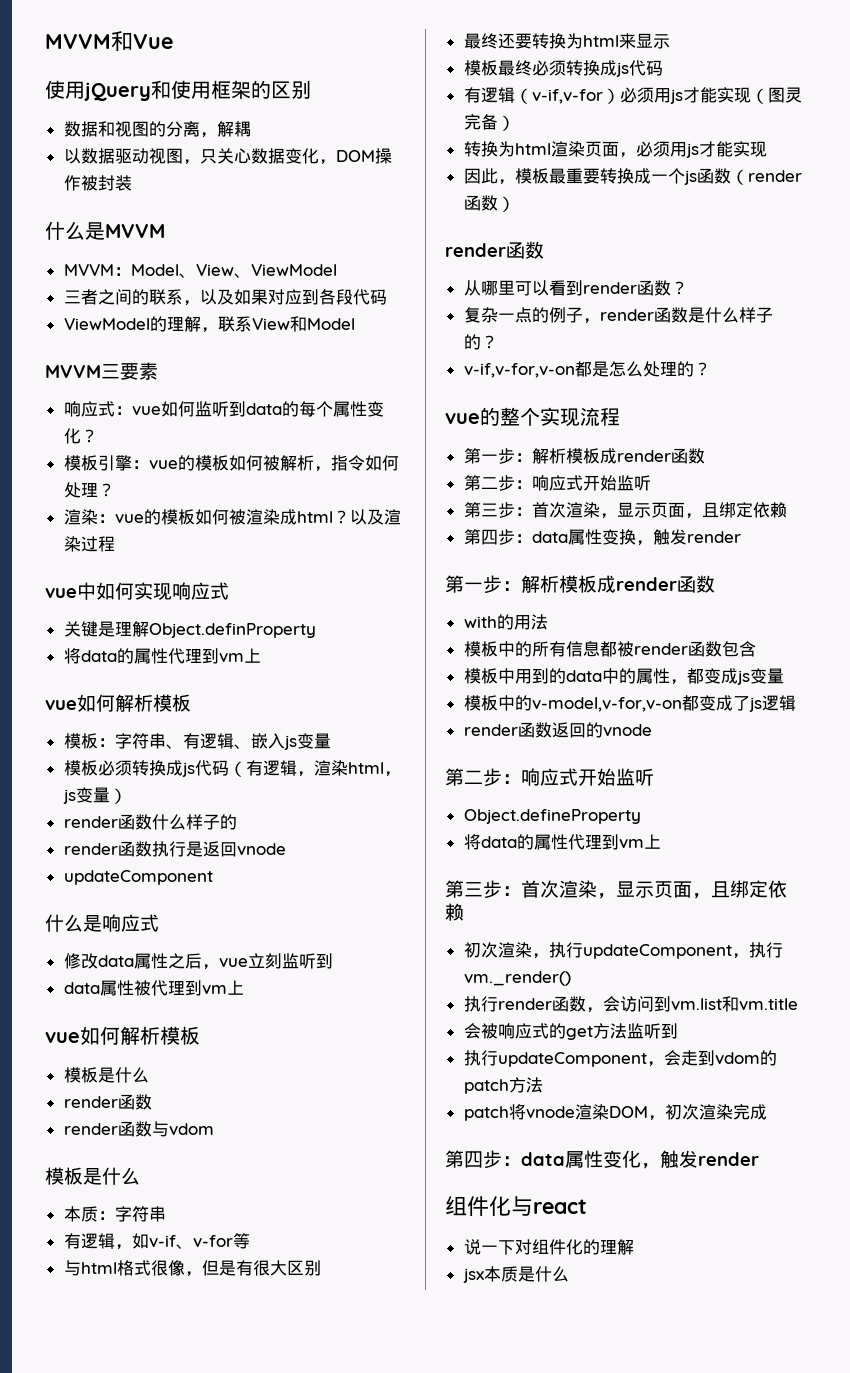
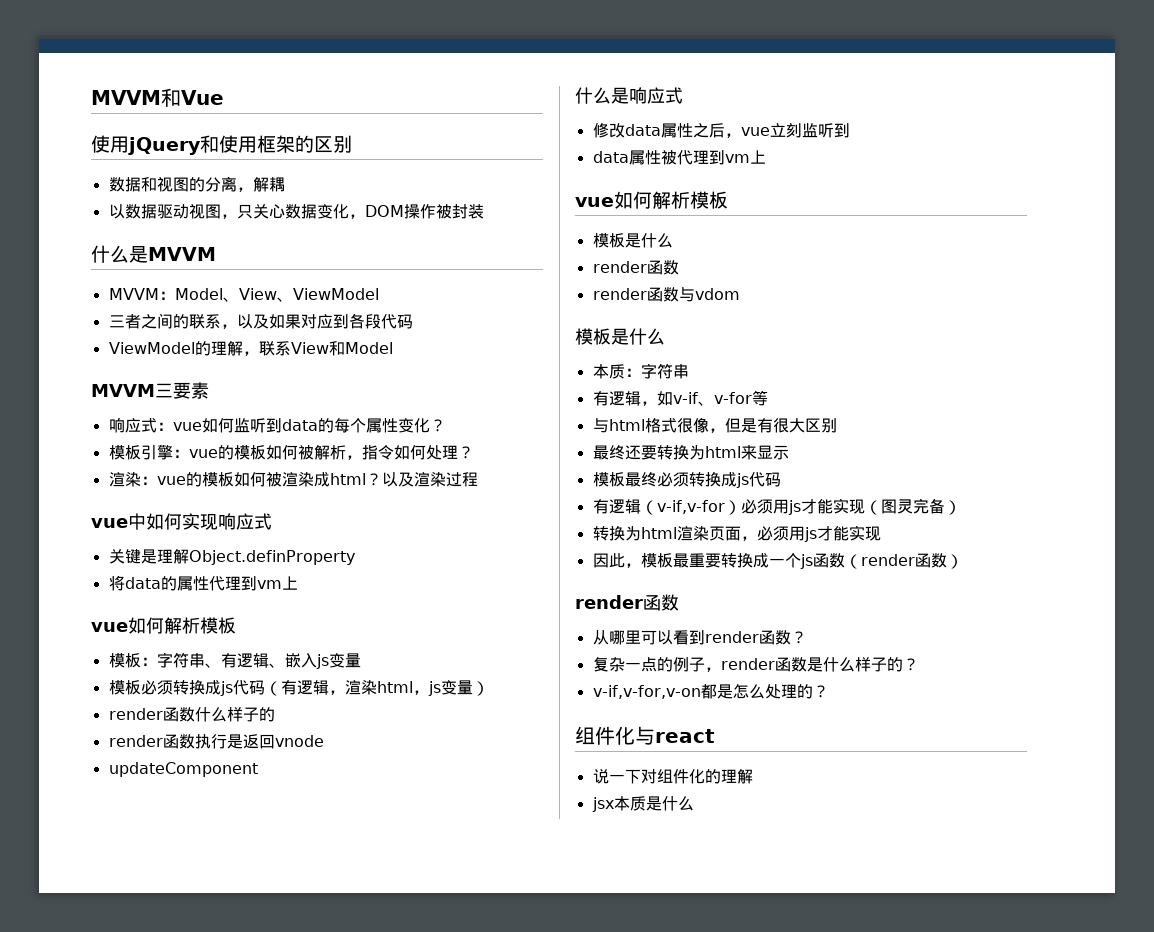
- vue的整个实现流程
- 第一步：解析模板成render函数
- 第二步：响应式开始监听
- 第三步：首次渲染，显示页面，且绑定依赖
- 第四步：data属性变换，触发render
- 第一步：解析模板成render函数
- with的用法
- 模板中的所有信息都被render函数包含
- 模板中用到的data中的属性，都变成js变量
- 模板中的v-model,v-for,v-on都变成了js逻辑
- render函数返回的vnode
- 第二步：响应式开始监听
- Object.defineProperty
- 将data的属性代理到vm上
- 第三步：首次渲染，显示页面，且绑定依赖
- 初次渲染，执行updateComponent，执行vm._render()
- 执行render函数，会访问到vm.list和vm.title
- 会被响应式的get方法监听到
- 执行updateComponent，会走到vdom的patch方法
- patch将vnode渲染DOM，初次渲染完成
- 第四步：data属性变化，触发render

